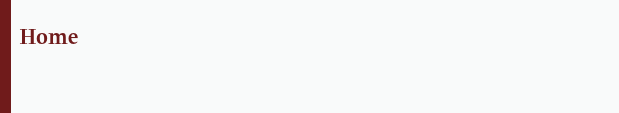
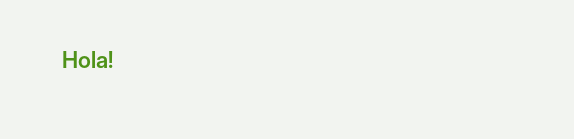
- Home
+ Hola!

